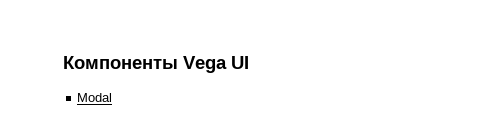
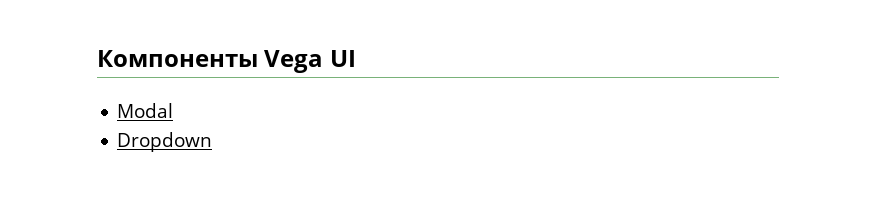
+ Dropdown

